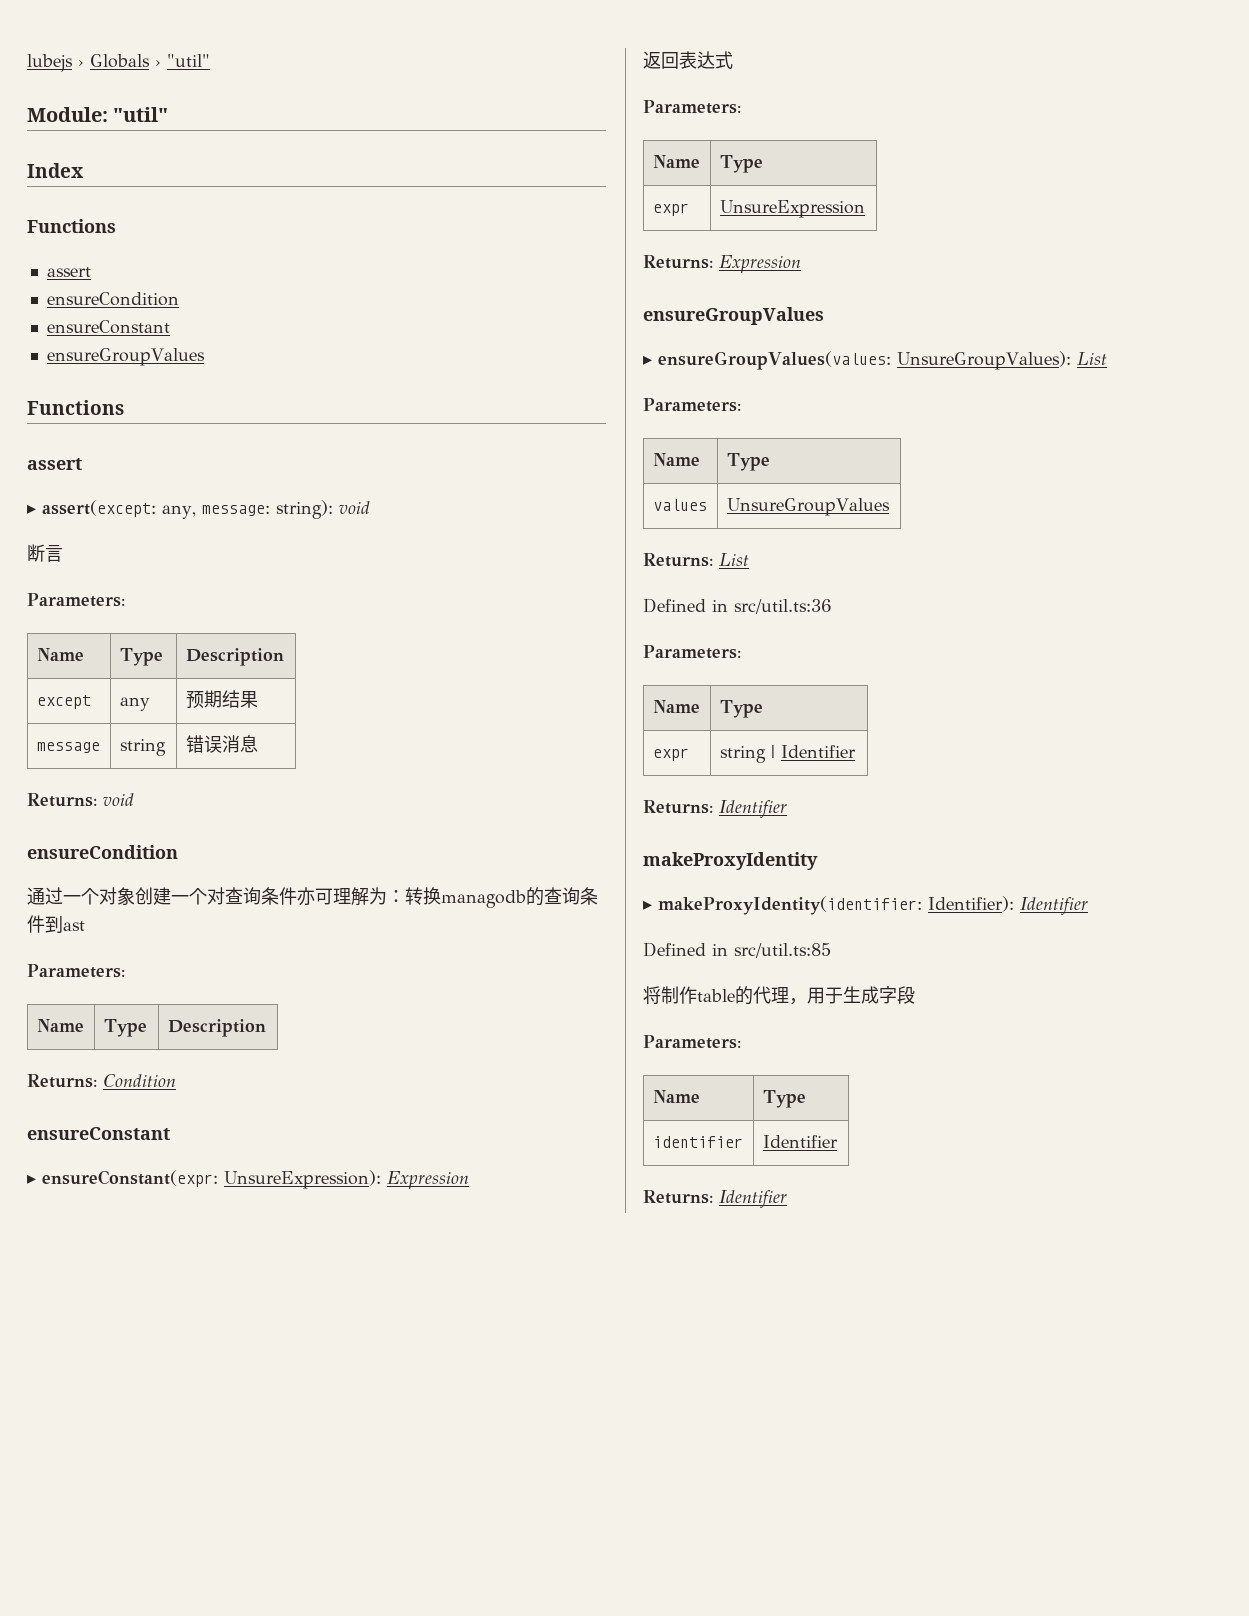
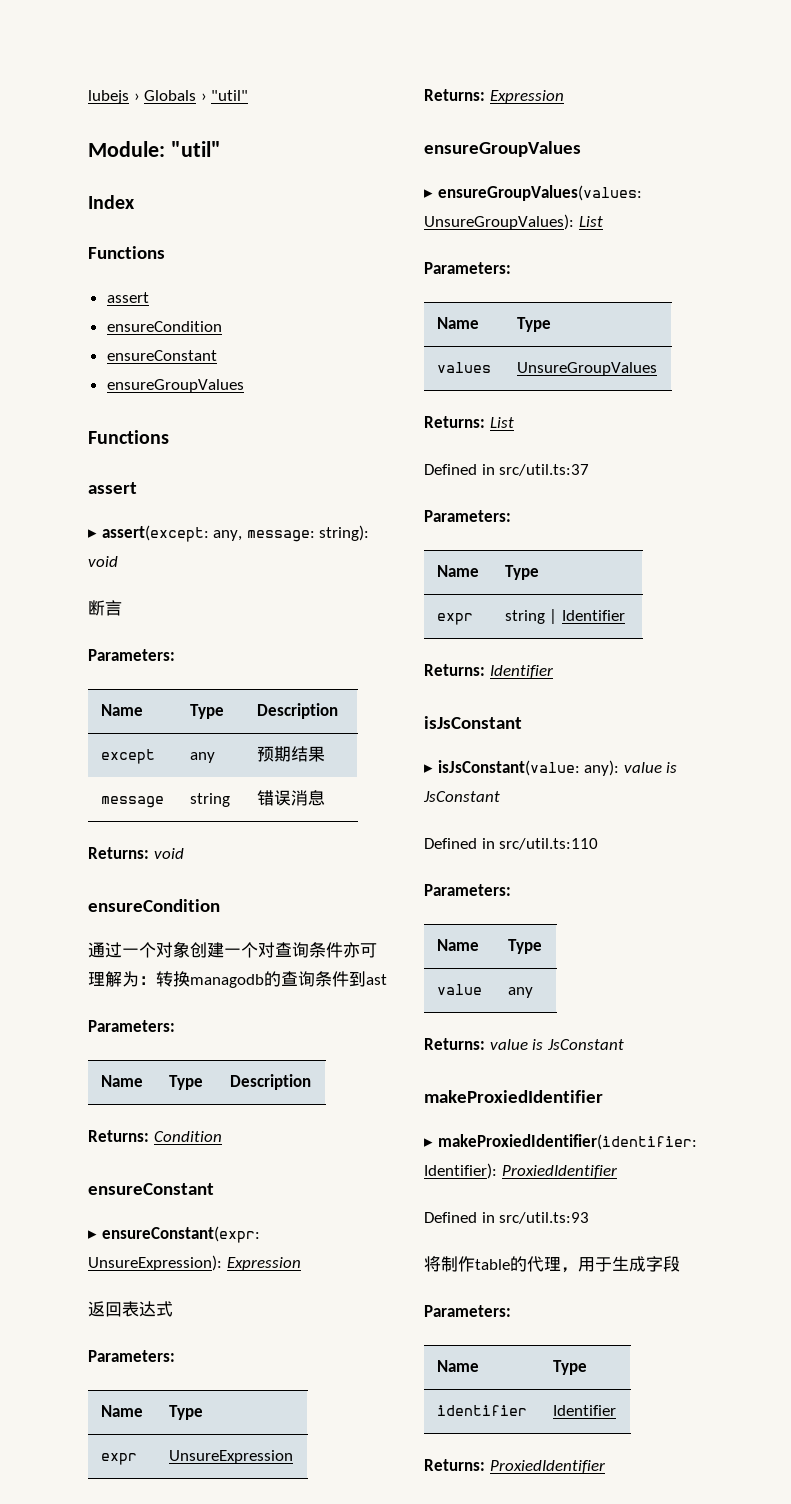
- Defined in src/util.ts:36
+ Defined in src/util.ts:37
- makeProxyIdentity
- ▸ makeProxyIdentity(identifier: Identifier): Identifier
- Defined in src/util.ts:85
+ isJsConstant
+ ▸ isJsConstant(value: any): value is JsConstant
+ Defined in src/util.ts:110
+ Parameters:
+ Name | Type
+ value | any
+ Returns: value is JsConstant
+ makeProxiedIdentifier
+ ▸ makeProxiedIdentifier(identifier: Identifier): ProxiedIdentifier
+ Defined in src/util.ts:93
  identifier | Identifier
- Returns: Identifier
+ Returns: ProxiedIdentifier

